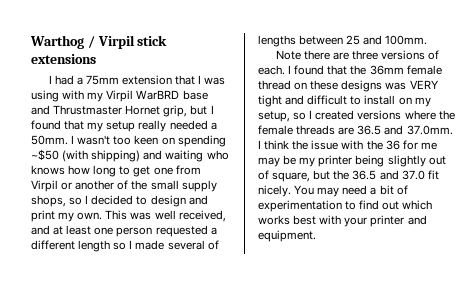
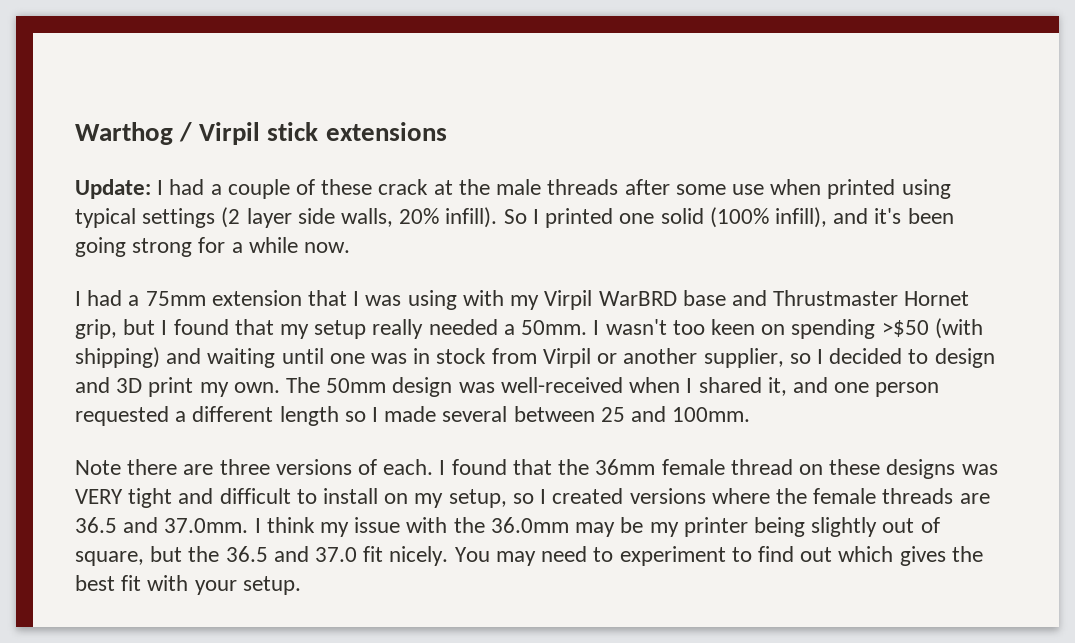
+ Update: I had a couple of these crack at the male threads after some use when printed using typical settings (2 layer side walls, 20% infill). So I printed one solid (100% infill), and it's been going strong for a while now.
- I wasn't too keen on spending ~$50 (with shipping) and waiting who knows how long to get one from Virpil or another of the small supply shops, so I decided to design and print my own.
+ I wasn't too keen on spending >$50 (with shipping) and waiting until one was in stock from Virpil or another supplier, so I decided to design and 3D print my own.
- This was well received, and at least one person requested a different length so I made several of lengths between 25 and 100mm.
+ The 50mm design was well-received when I shared it, and one person requested a different length so I made several between 25 and 100mm.
- I found that the 36mm female thread on these designs was VERY tight and difficult to install on my setup, so I created versions where the female threads are 36.5 and 37.0mm. I think the issue with the 36 for me may be my printer being slightly out of square, but the 36.5 and 37.0 fit nicely.
+ I found that the 36mm female thread on these designs was VERY tight and difficult to install on my setup, so I created versions where the female threads are 36.5 and 37.0mm. I think my issue with the 36.0mm may be my printer being slightly out of square, but the 36.5 and 37.0 fit nicely.
- You may need a bit of experimentation to find out which works best with your printer and equipment.
+ You may need to experiment to find out which gives the best fit with your setup.

